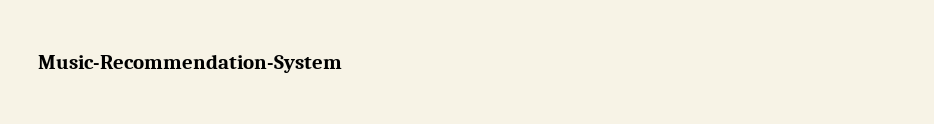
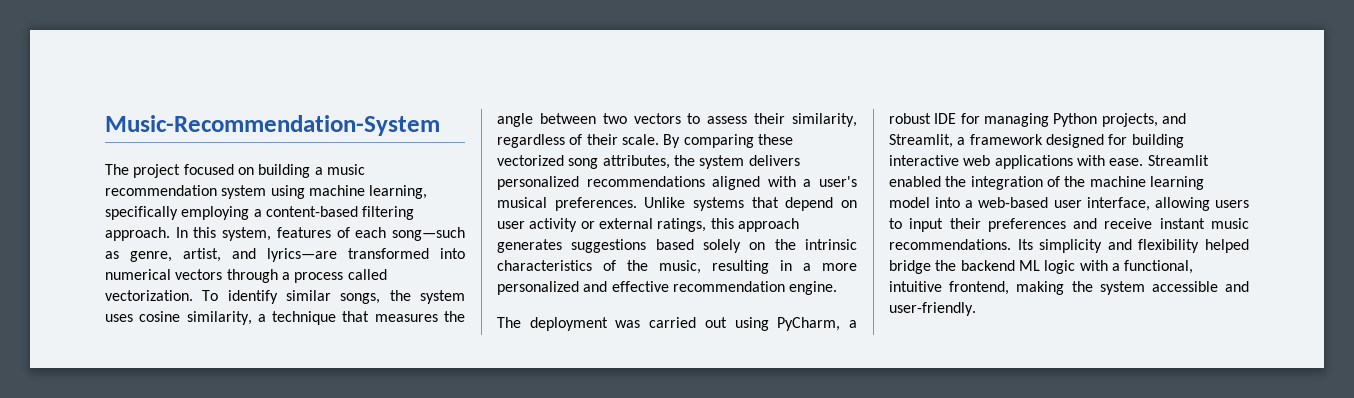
+ The project focused on building a music recommendation system using machine learning, specifically employing a content-based filtering approach. In this system, features of each song—such as genre, artist, and lyrics—are transformed into numerical vectors through a process called vectorization. To identify similar songs, the system uses cosine similarity, a technique that measures the angle between two vectors to assess their similarity, regardless of their scale. By comparing these vectorized song attributes, the system delivers personalized recommendations aligned with a user's musical preferences. Unlike systems that depend on user activity or external ratings, this approach generates suggestions based solely on the intrinsic characteristics of the music, resulting in a more personalized and effective recommendation engine.
+ The deployment was carried out using PyCharm, a robust IDE for managing Python projects, and Streamlit, a framework designed for building interactive web applications with ease. Streamlit enabled the integration of the machine learning model into a web-based user interface, allowing users to input their preferences and receive instant music recommendations. Its simplicity and flexibility helped bridge the backend ML logic with a functional, intuitive frontend, making the system accessible and user-friendly.

